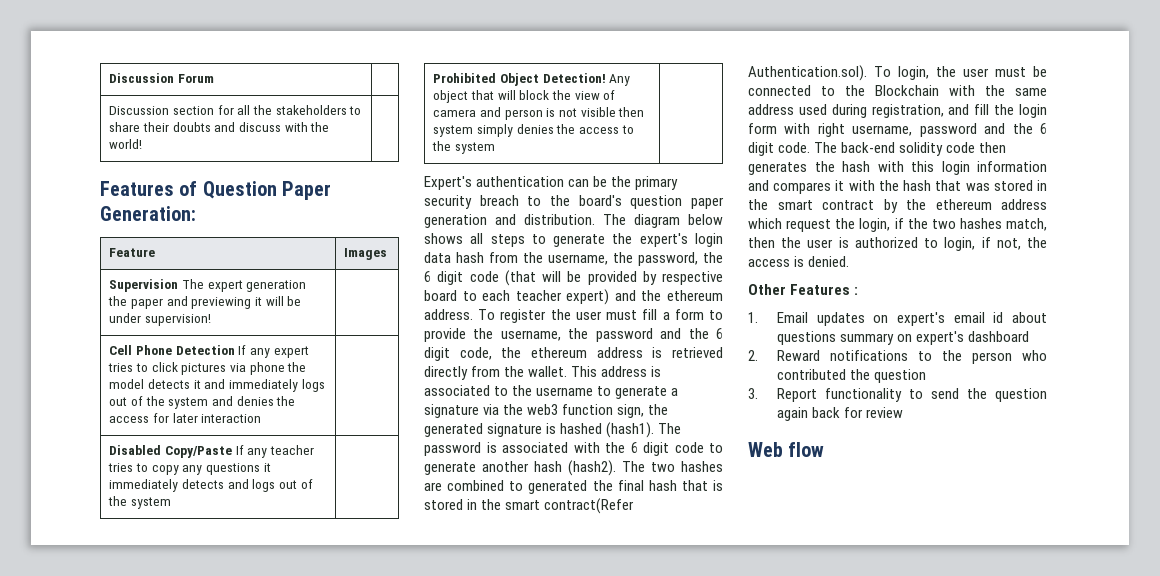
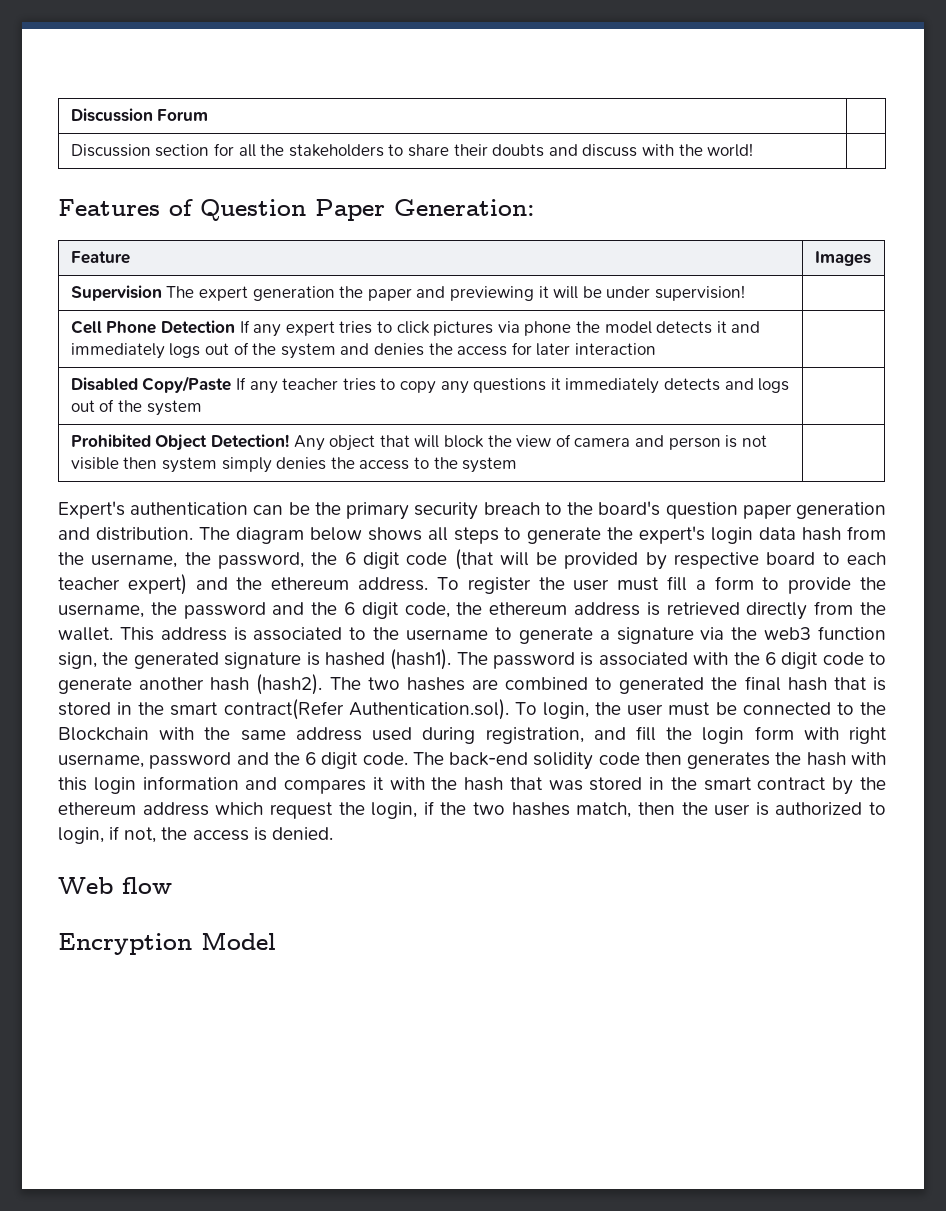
- Other Features :
- 1. Email updates on expert's email id about questions summary on expert's dashboard
- 2. Reward notifications to the person who contributed the question
- 3. Report functionality to send the question again back for review
+ Encryption Model

